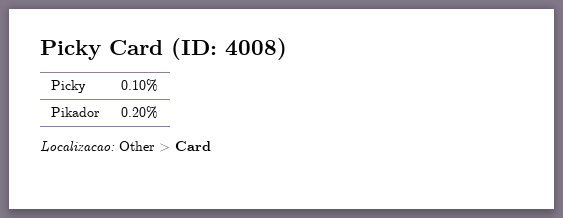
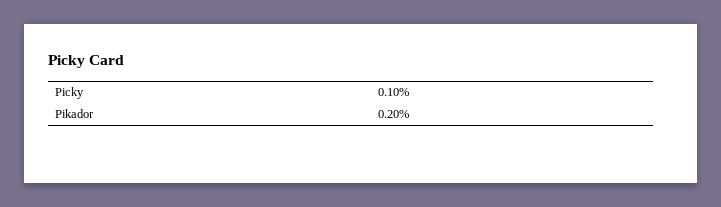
- Picky Card (ID: 4008)
+ Picky Card
- Localizacao: Other > Card

